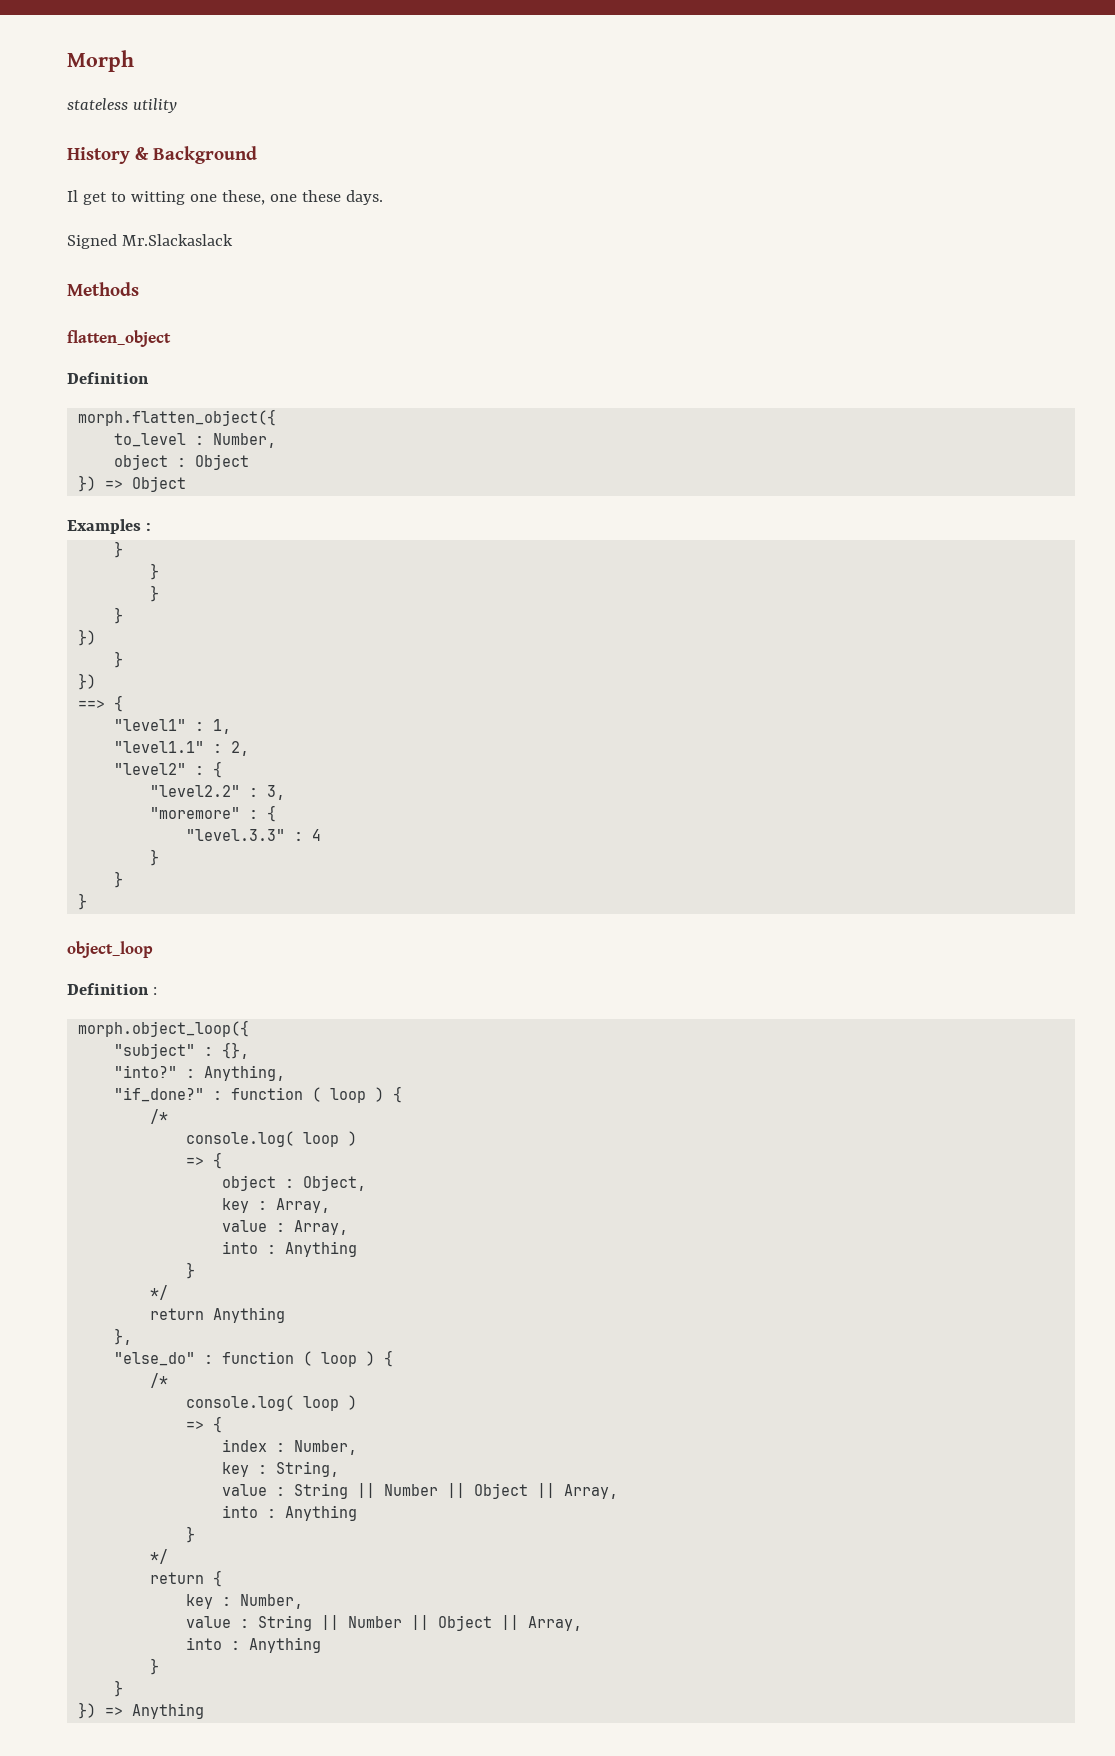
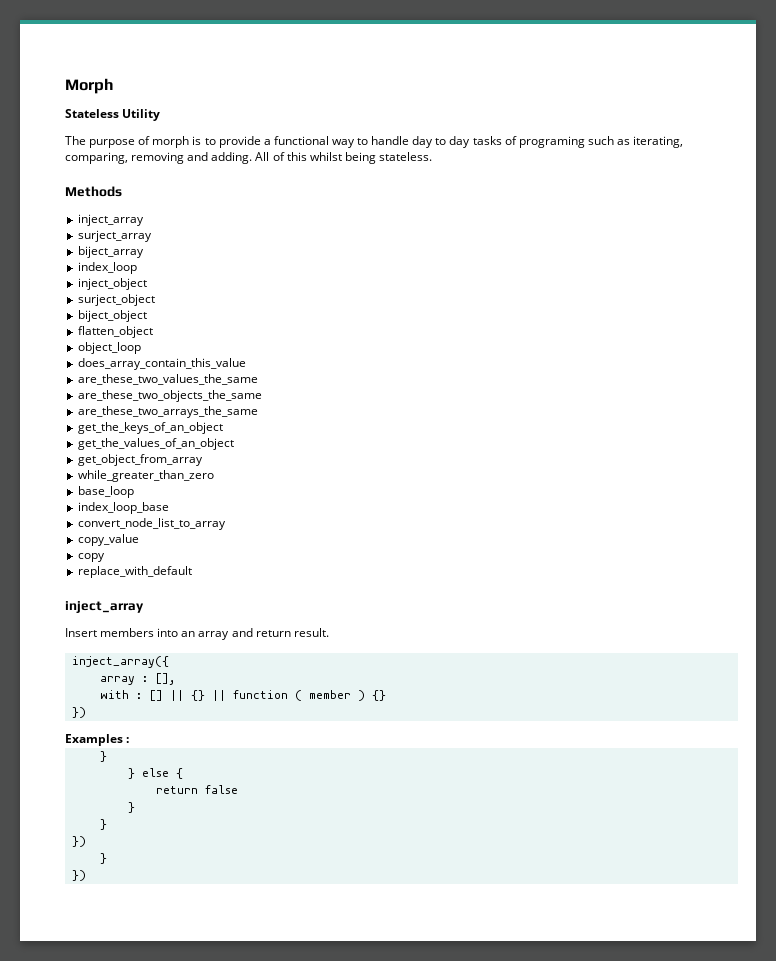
- stateless utility
- History & Background
- Il get to witting one these, one these days.
- Signed Mr.Slackaslack
+ Stateless Utility
+ The purpose of morph is to provide a functional way to handle day to day tasks of programing such as iterating, comparing, removing and adding. All of this whilst being stateless.
  Methods
+ inject_array
+ surject_array
+ biject_array
+ index_loop
+ inject_object
+ surject_object
+ biject_object
  flatten_object
- Definition
- morph.flatten_object({
- to_level : Number,
- object : Object
- }) => Object
+ object_loop
+ does_array_contain_this_value
+ are_these_two_values_the_same
+ are_these_two_objects_the_same
+ are_these_two_arrays_the_same
+ get_the_keys_of_an_object
+ get_the_values_of_an_object
+ get_object_from_array
+ while_greater_than_zero
+ base_loop
+ index_loop_base
+ convert_node_list_to_array
+ copy_value
+ copy
+ replace_with_default
+ inject_array
+ Insert members into an array and return result.
+ inject_array({
+ array : [],
+ with : [] || {} || function ( member ) {}
+ })
  Examples :
  }
- }
+ } else {
+ return false
- ==> {
- "level1" : 1,
- "level1.1" : 2,
- "level2" : {
- "level2.2" : 3,
- "moremore" : {
- "level.3.3" : 4
- }
- }
- }
- object_loop
- Definition :
- morph.object_loop({
- "subject" : {},
- "into?" : Anything,
- "if_done?" : function ( loop ) {
- /*
- console.log( loop )
- => {
- object : Object,
- key : Array,
- value : Array,
- into : Anything
- }
- */
- return Anything
- },
- "else_do" : function ( loop ) {
- /*
- console.log( loop )
- => {
- index : Number,
- key : String,
- value : String || Number || Object || Array,
- into : Anything
- }
- */
- return {
- key : Number,
- value : String || Number || Object || Array,
- into : Anything
- }
- }
- }) => Anything

